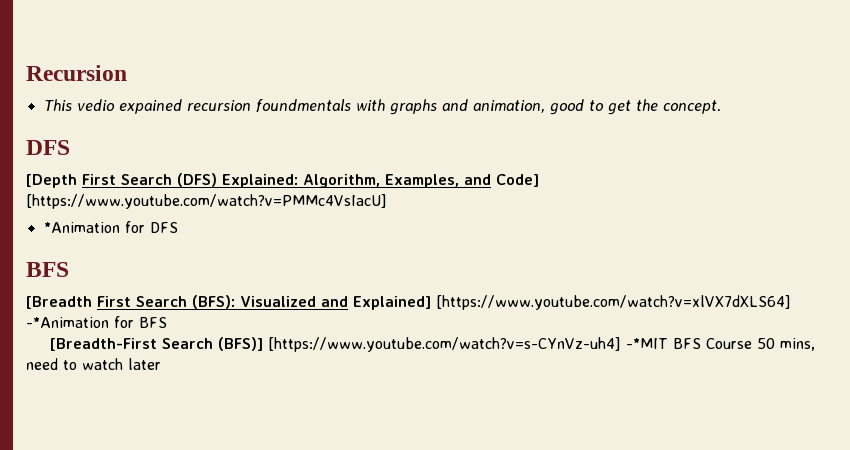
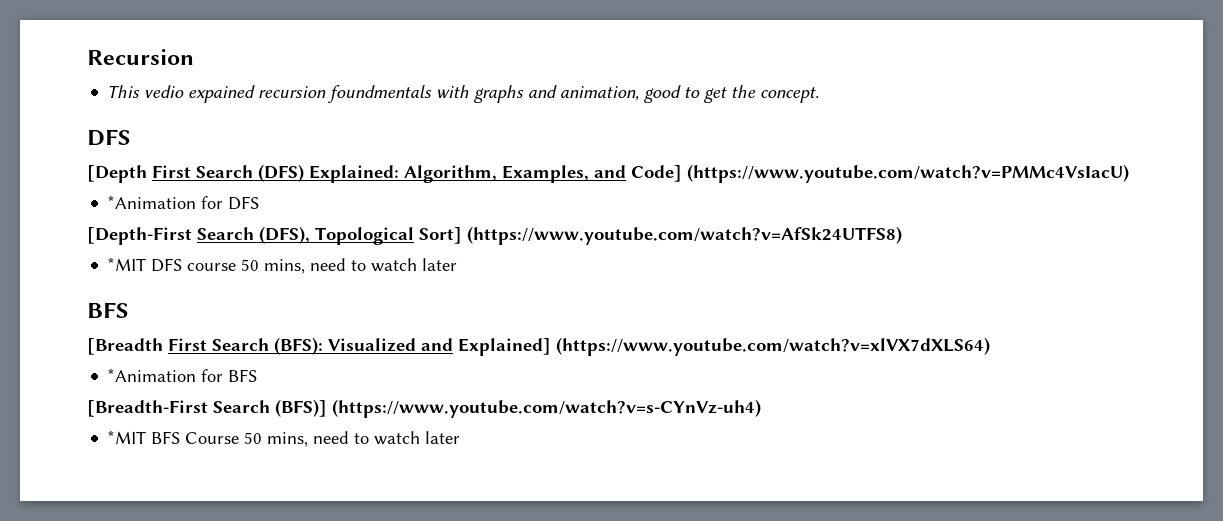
- [Depth First Search (DFS) Explained: Algorithm, Examples, and Code] [https://www.youtube.com/watch?v=PMMc4VsIacU]
+ [Depth First Search (DFS) Explained: Algorithm, Examples, and Code] (https://www.youtube.com/watch?v=PMMc4VsIacU)
+ [Depth-First Search (DFS), Topological Sort] (https://www.youtube.com/watch?v=AfSk24UTFS8)
+ *MIT DFS course 50 mins, need to watch later
- [Breadth First Search (BFS): Visualized and Explained] [https://www.youtube.com/watch?v=xlVX7dXLS64] -*Animation for BFS
+ [Breadth First Search (BFS): Visualized and Explained] (https://www.youtube.com/watch?v=xlVX7dXLS64)
+ *Animation for BFS
- [Breadth-First Search (BFS)] [https://www.youtube.com/watch?v=s-CYnVz-uh4] -*MIT BFS Course 50 mins, need to watch later
+ [Breadth-First Search (BFS)] (https://www.youtube.com/watch?v=s-CYnVz-uh4)
+ *MIT BFS Course 50 mins, need to watch later

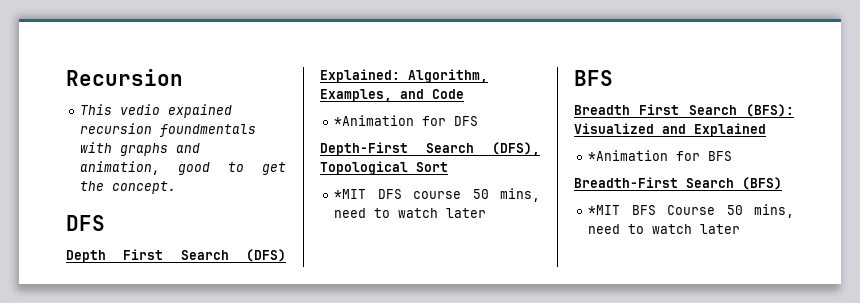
- [Depth First Search (DFS) Explained: Algorithm, Examples, and Code] (https://www.youtube.com/watch?v=PMMc4VsIacU)
+ Depth First Search (DFS) Explained: Algorithm, Examples, and Code
- [Depth-First Search (DFS), Topological Sort] (https://www.youtube.com/watch?v=AfSk24UTFS8)
+ Depth-First Search (DFS), Topological Sort
- [Breadth First Search (BFS): Visualized and Explained] (https://www.youtube.com/watch?v=xlVX7dXLS64)
+ Breadth First Search (BFS): Visualized and Explained
- [Breadth-First Search (BFS)] (https://www.youtube.com/watch?v=s-CYnVz-uh4)
+ Breadth-First Search (BFS)

